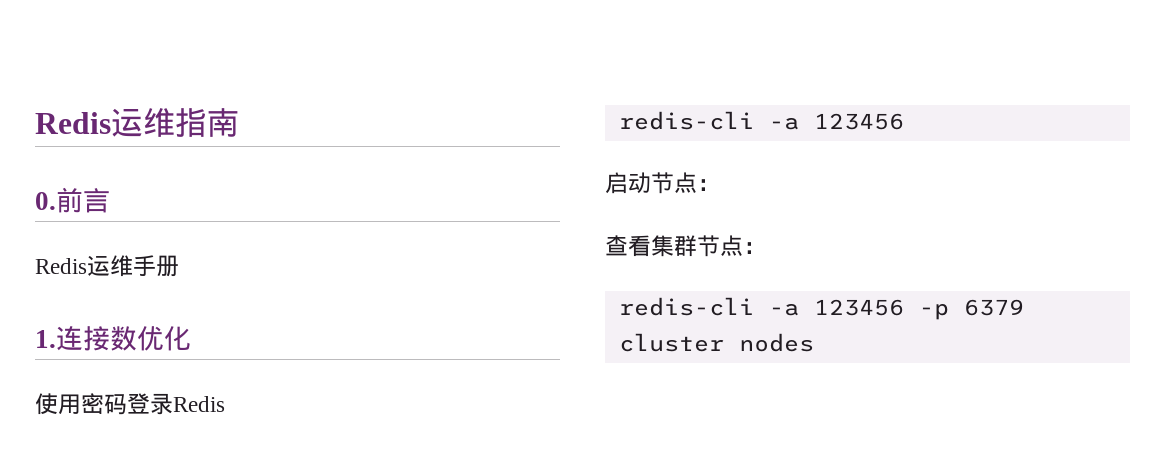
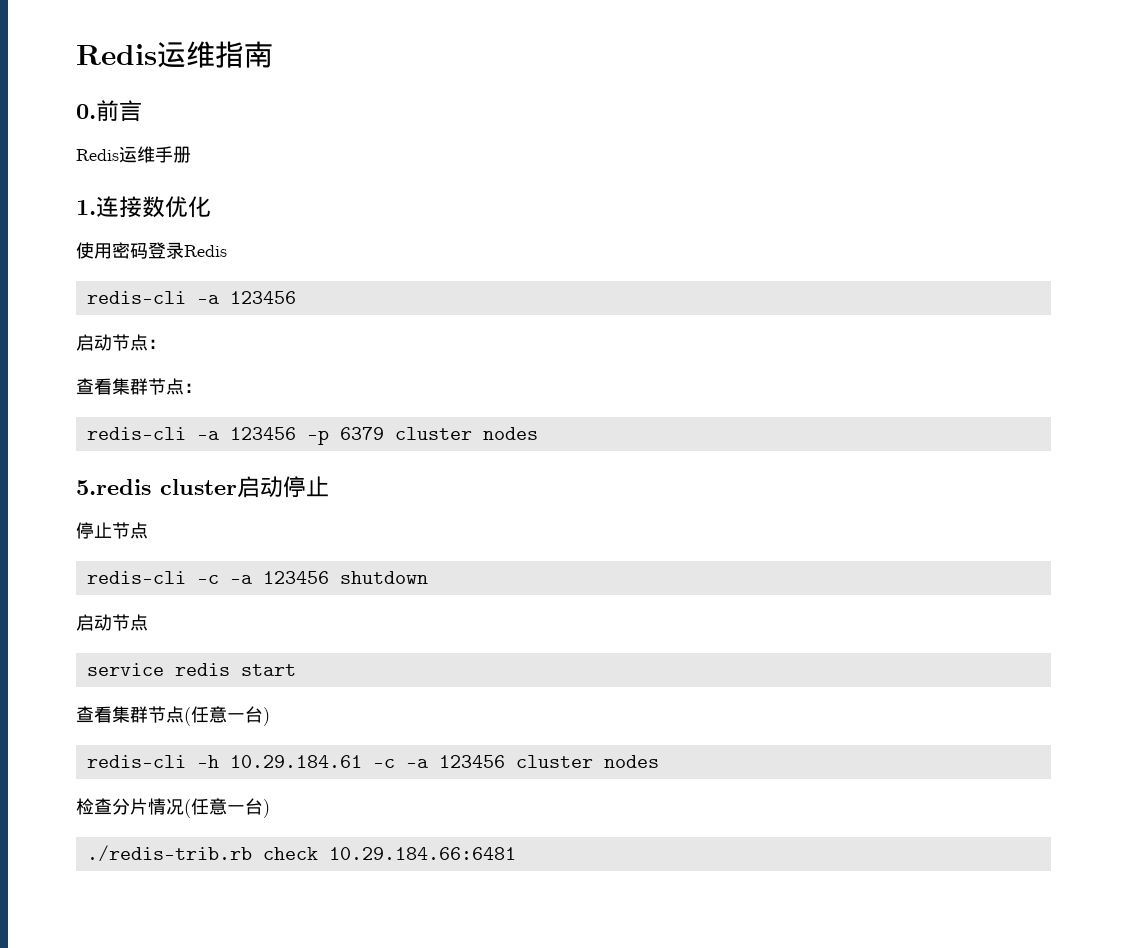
+ 5.redis cluster启动停止
+ 停止节点
+ redis-cli -c -a 123456 shutdown
+ 启动节点
+ service redis start
+ 查看集群节点(任意一台)
+ redis-cli -h 10.29.184.61 -c -a 123456 cluster nodes
+ 检查分片情况(任意一台)
+ ./redis-trib.rb check 10.29.184.66:6481

